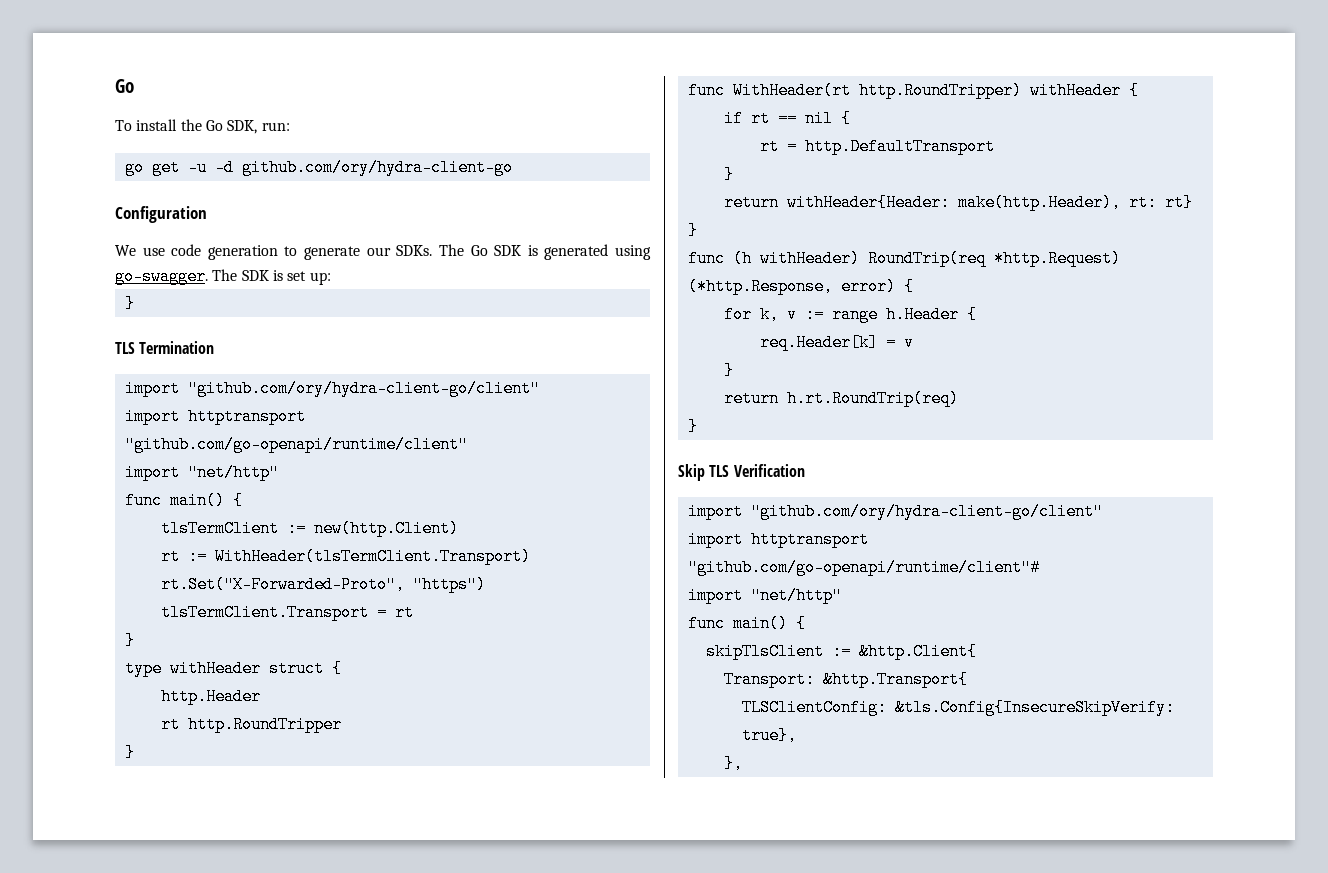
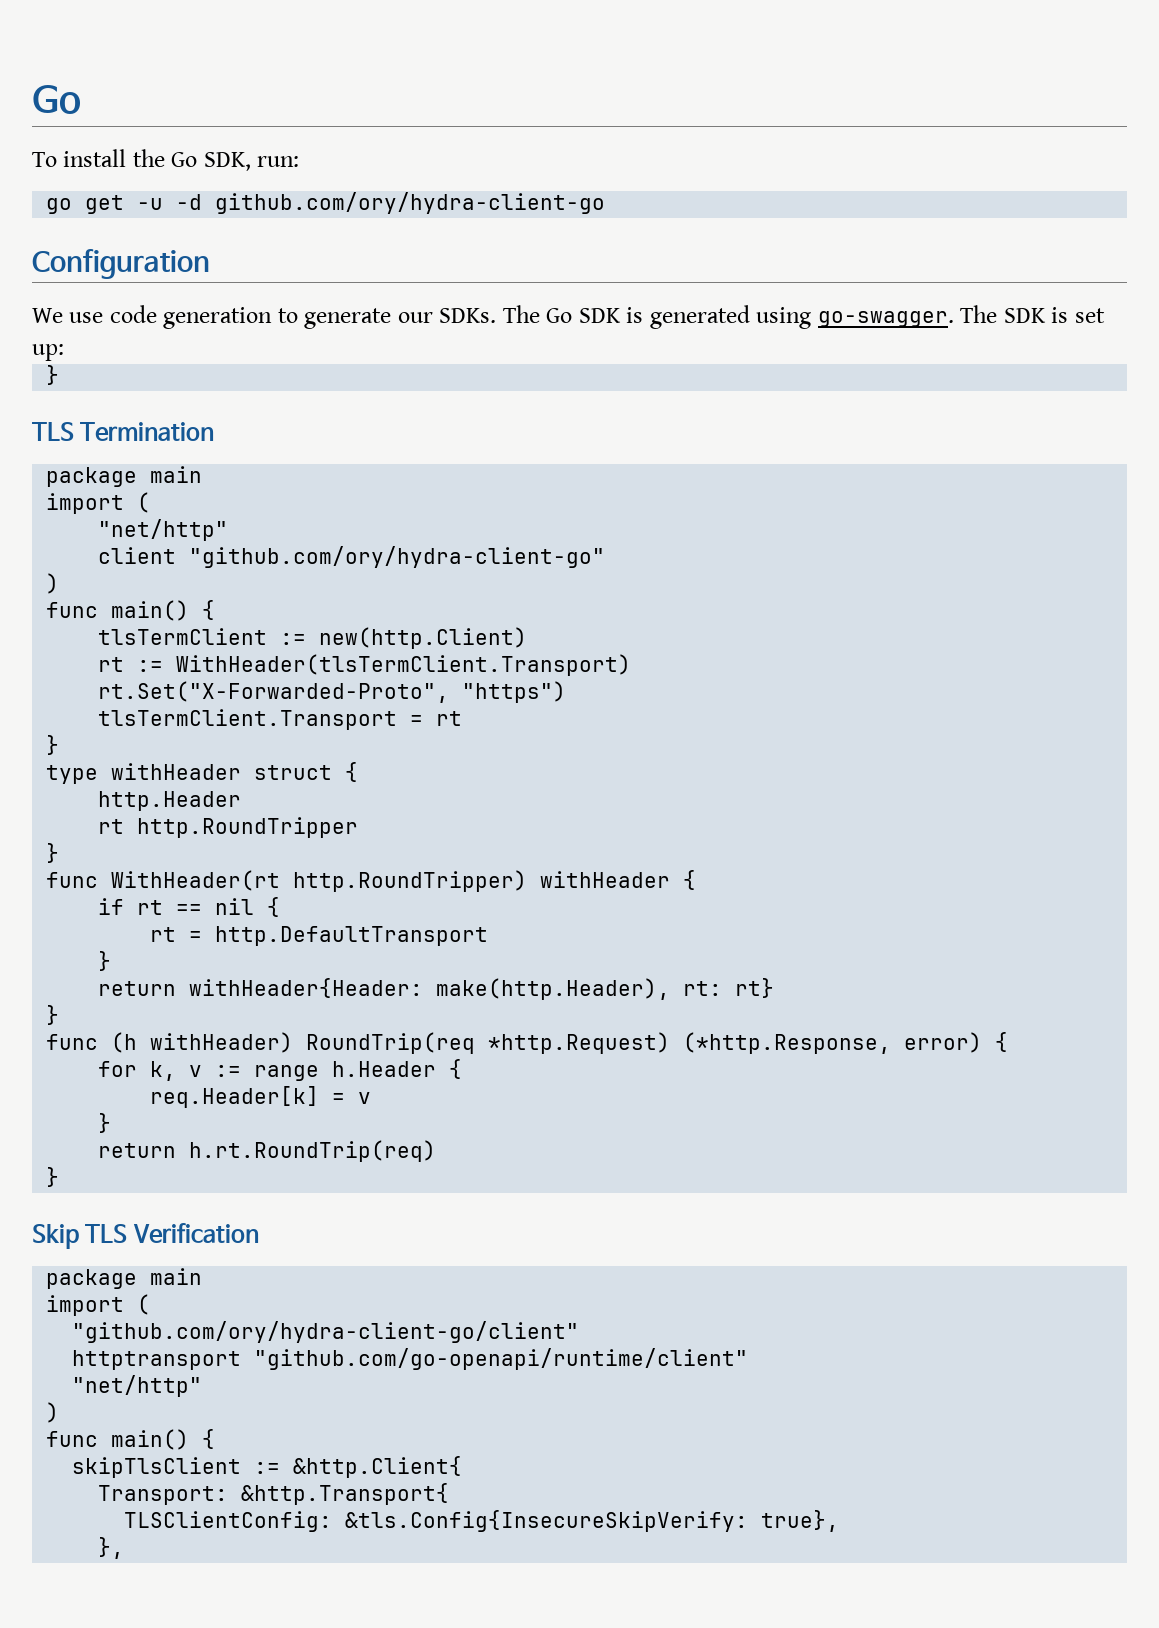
  TLS Termination
- import "github.com/ory/hydra-client-go/client"
- import httptransport "github.com/go-openapi/runtime/client"
- import "net/http"
+ package main
+ import (
+ "net/http"
+ client "github.com/ory/hydra-client-go"
+ )
  Skip TLS Verification
- import "github.com/ory/hydra-client-go/client"
- import httptransport "github.com/go-openapi/runtime/client"#
- import "net/http"
+ package main
+ import (
+ "github.com/ory/hydra-client-go/client"
+ httptransport "github.com/go-openapi/runtime/client"
+ "net/http"
+ )

